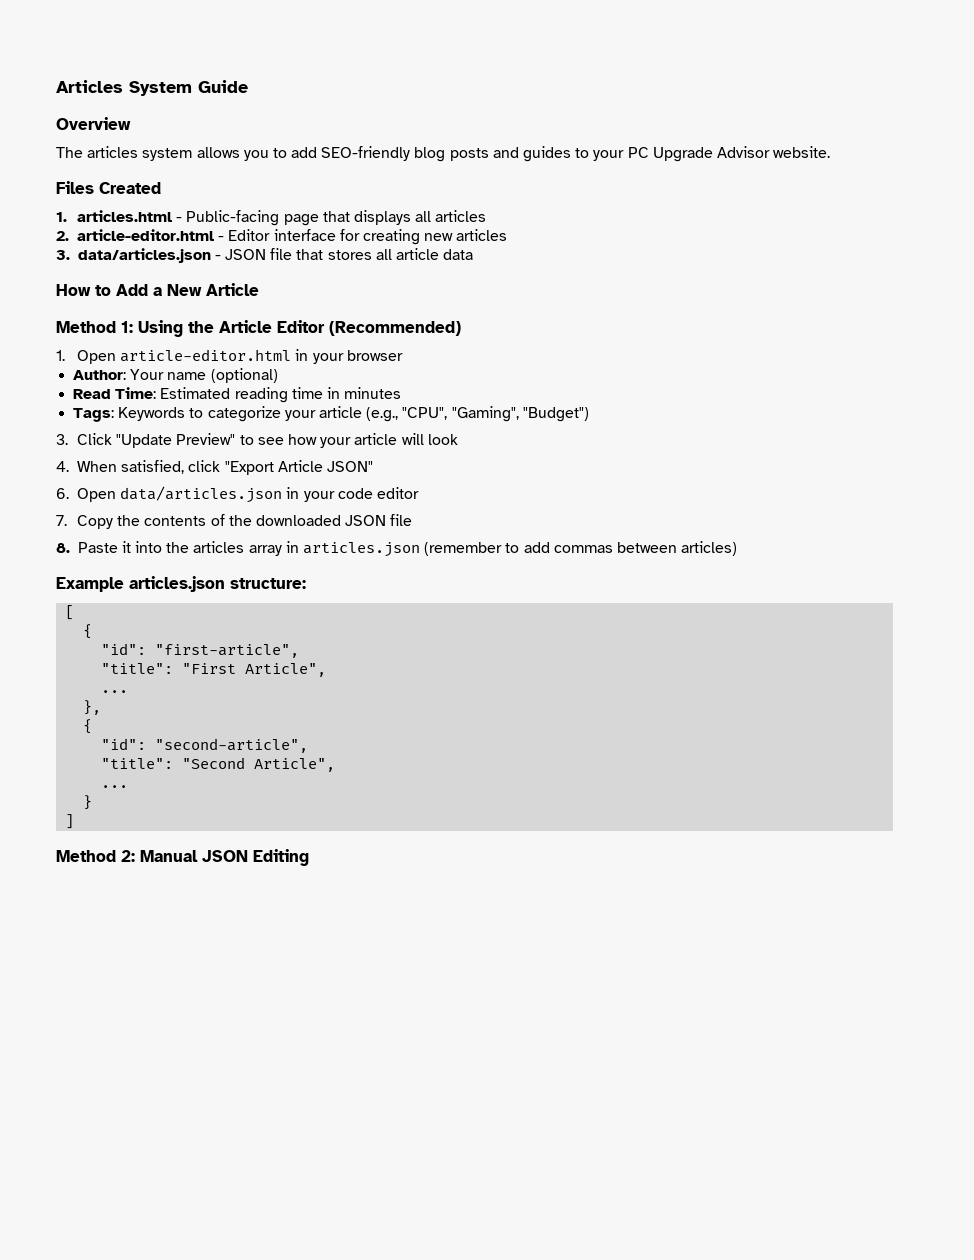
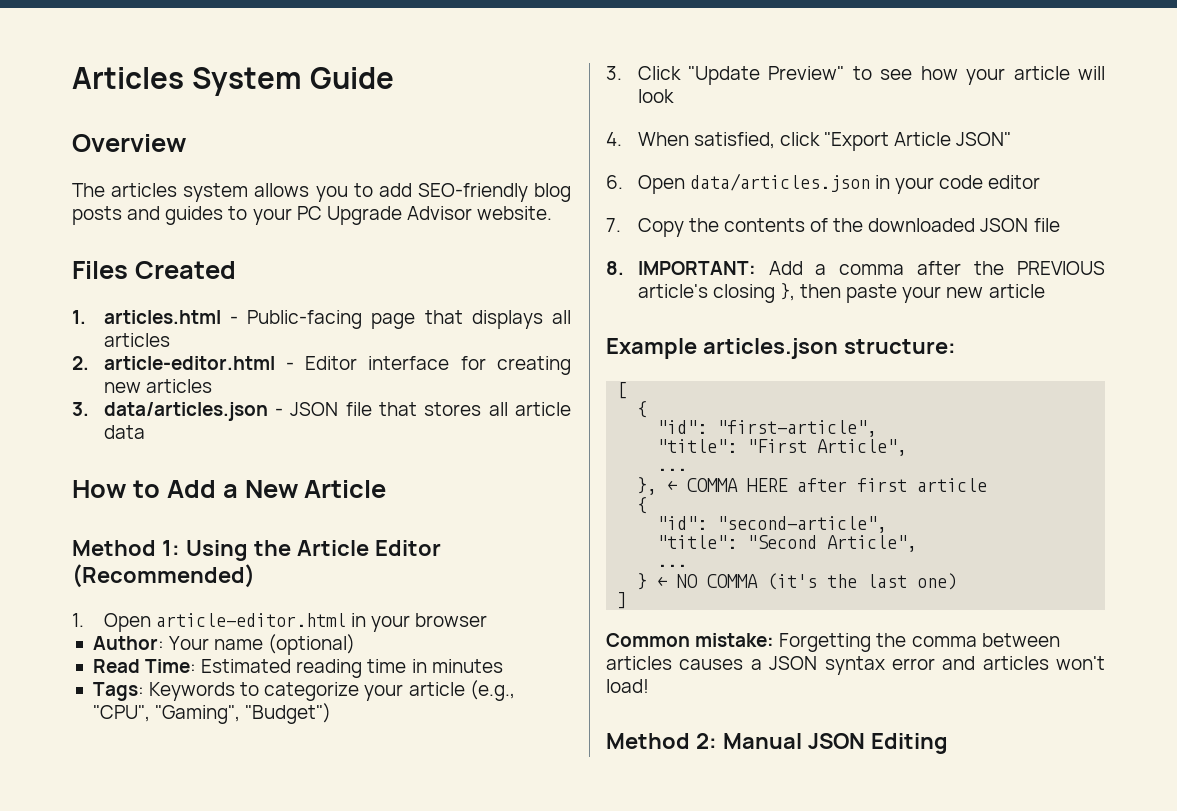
- 8. Paste it into the articles array in articles.json (remember to add commas between articles)
+ 8. IMPORTANT: Add a comma after the PREVIOUS article's closing }, then paste your new article
- },
+ }, ← COMMA HERE after first article
- }
+ } ← NO COMMA (it's the last one)
  ]
+ Common mistake: Forgetting the comma between articles causes a JSON syntax error and articles won't load!

